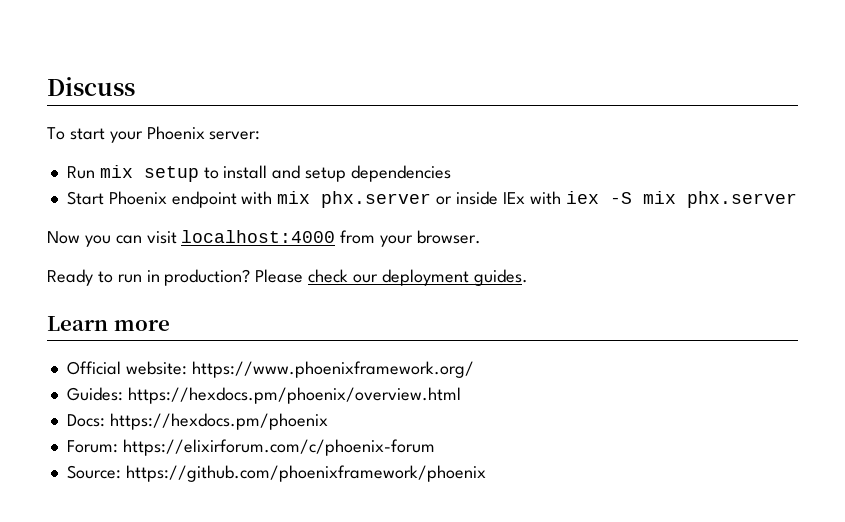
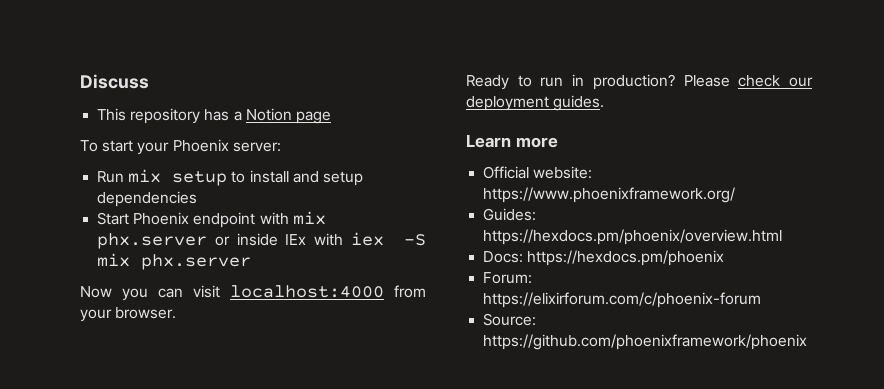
+ This repository has a Notion page

